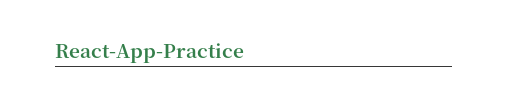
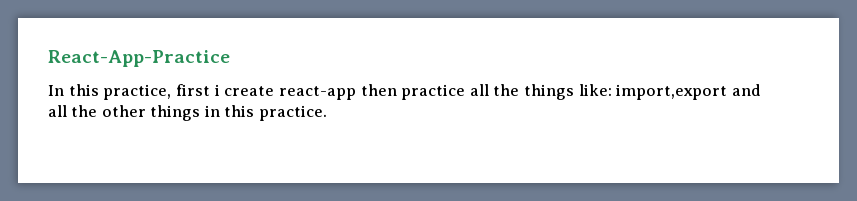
+ In this practice, first i create react-app then practice all the things like: import,export and all the other things in this practice.

